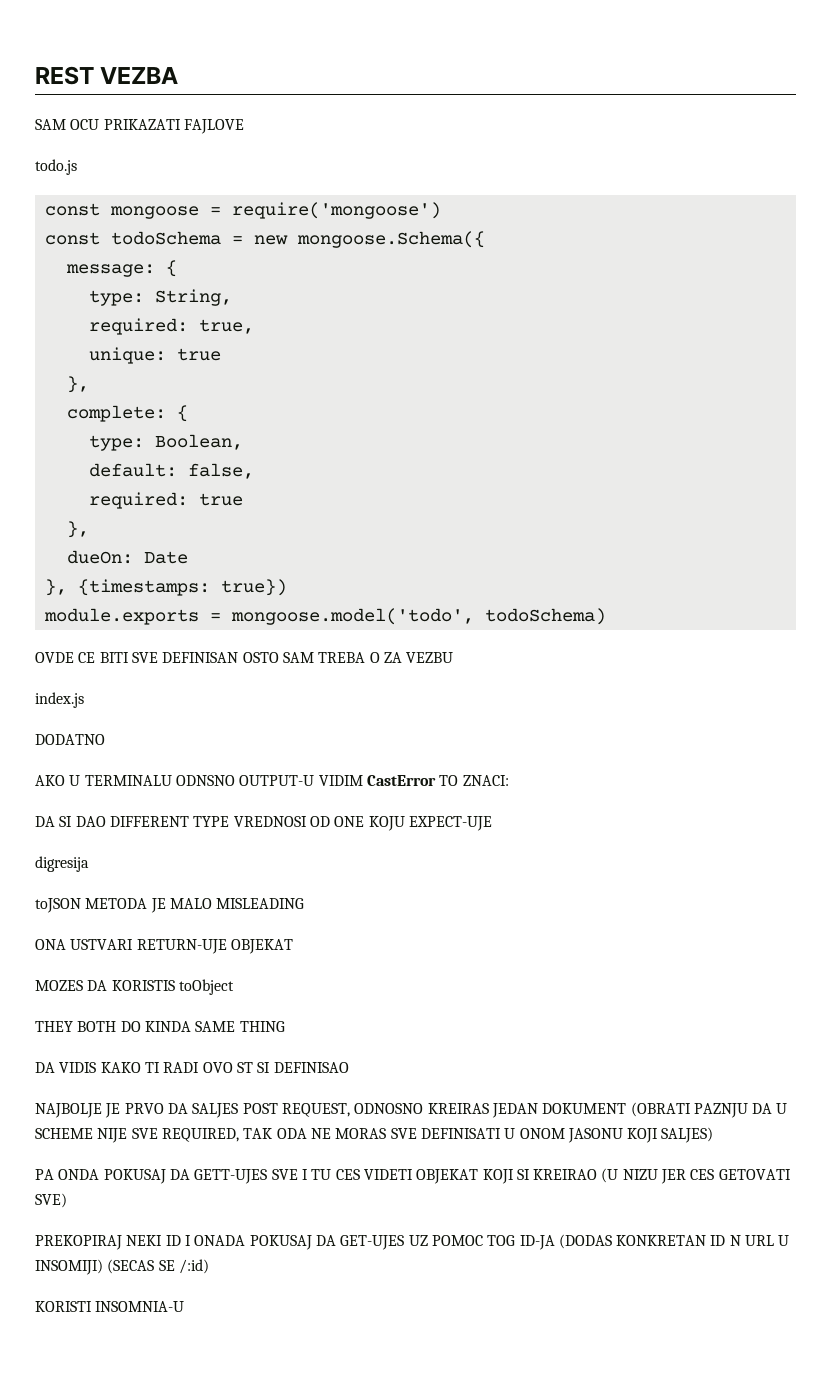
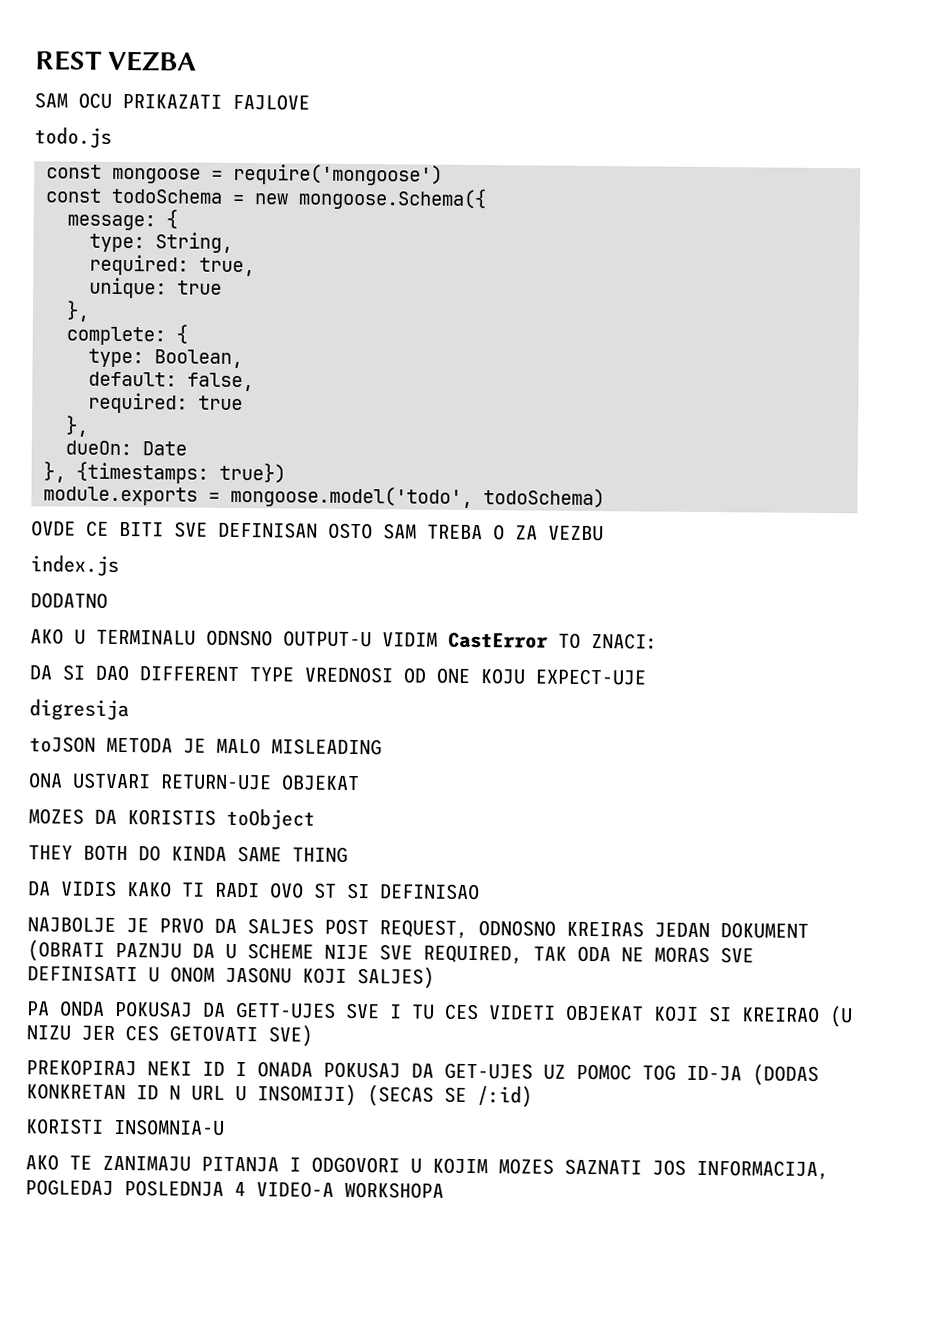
+ AKO TE ZANIMAJU PITANJA I ODGOVORI U KOJIM MOZES SAZNATI JOS INFORMACIJA, POGLEDAJ POSLEDNJA 4 VIDEO-A WORKSHOPA

